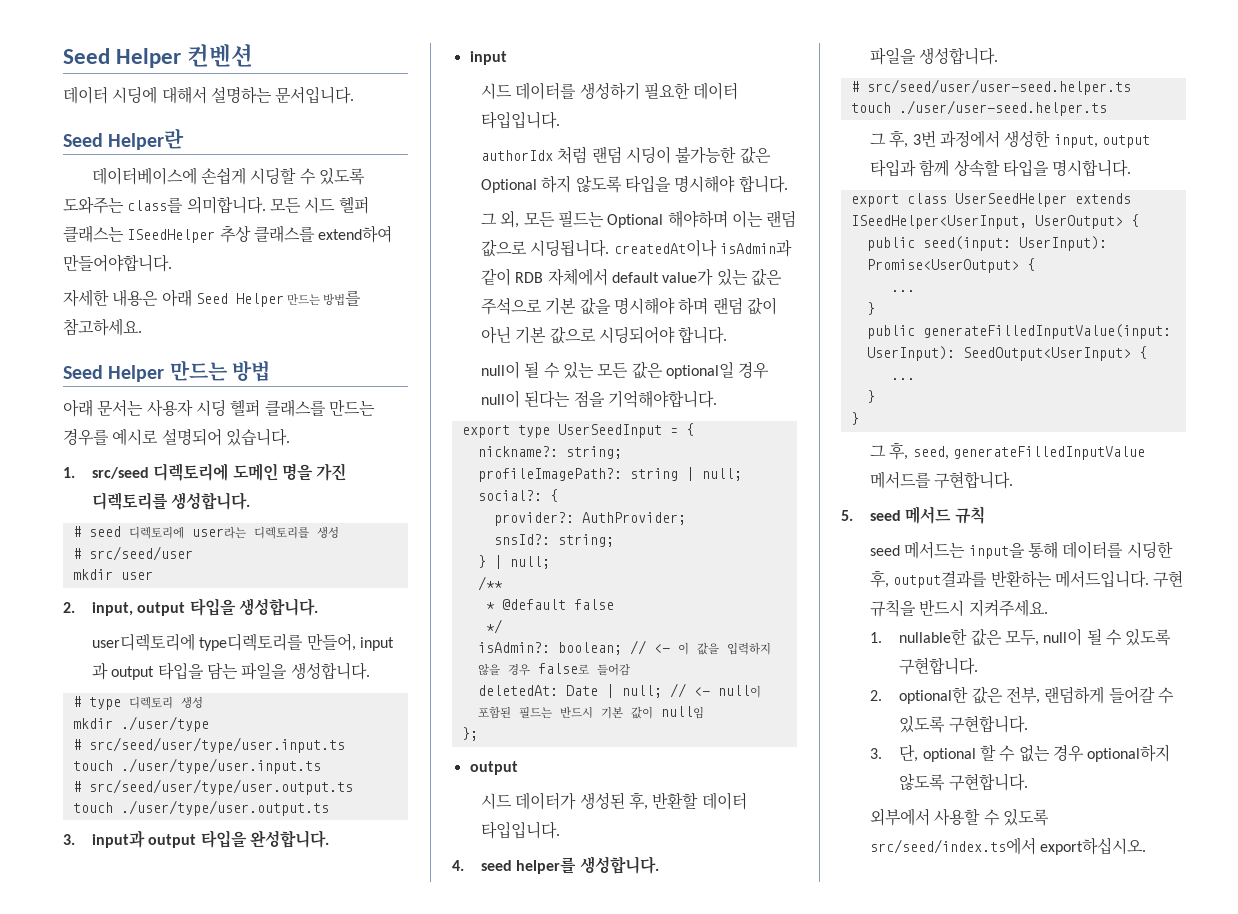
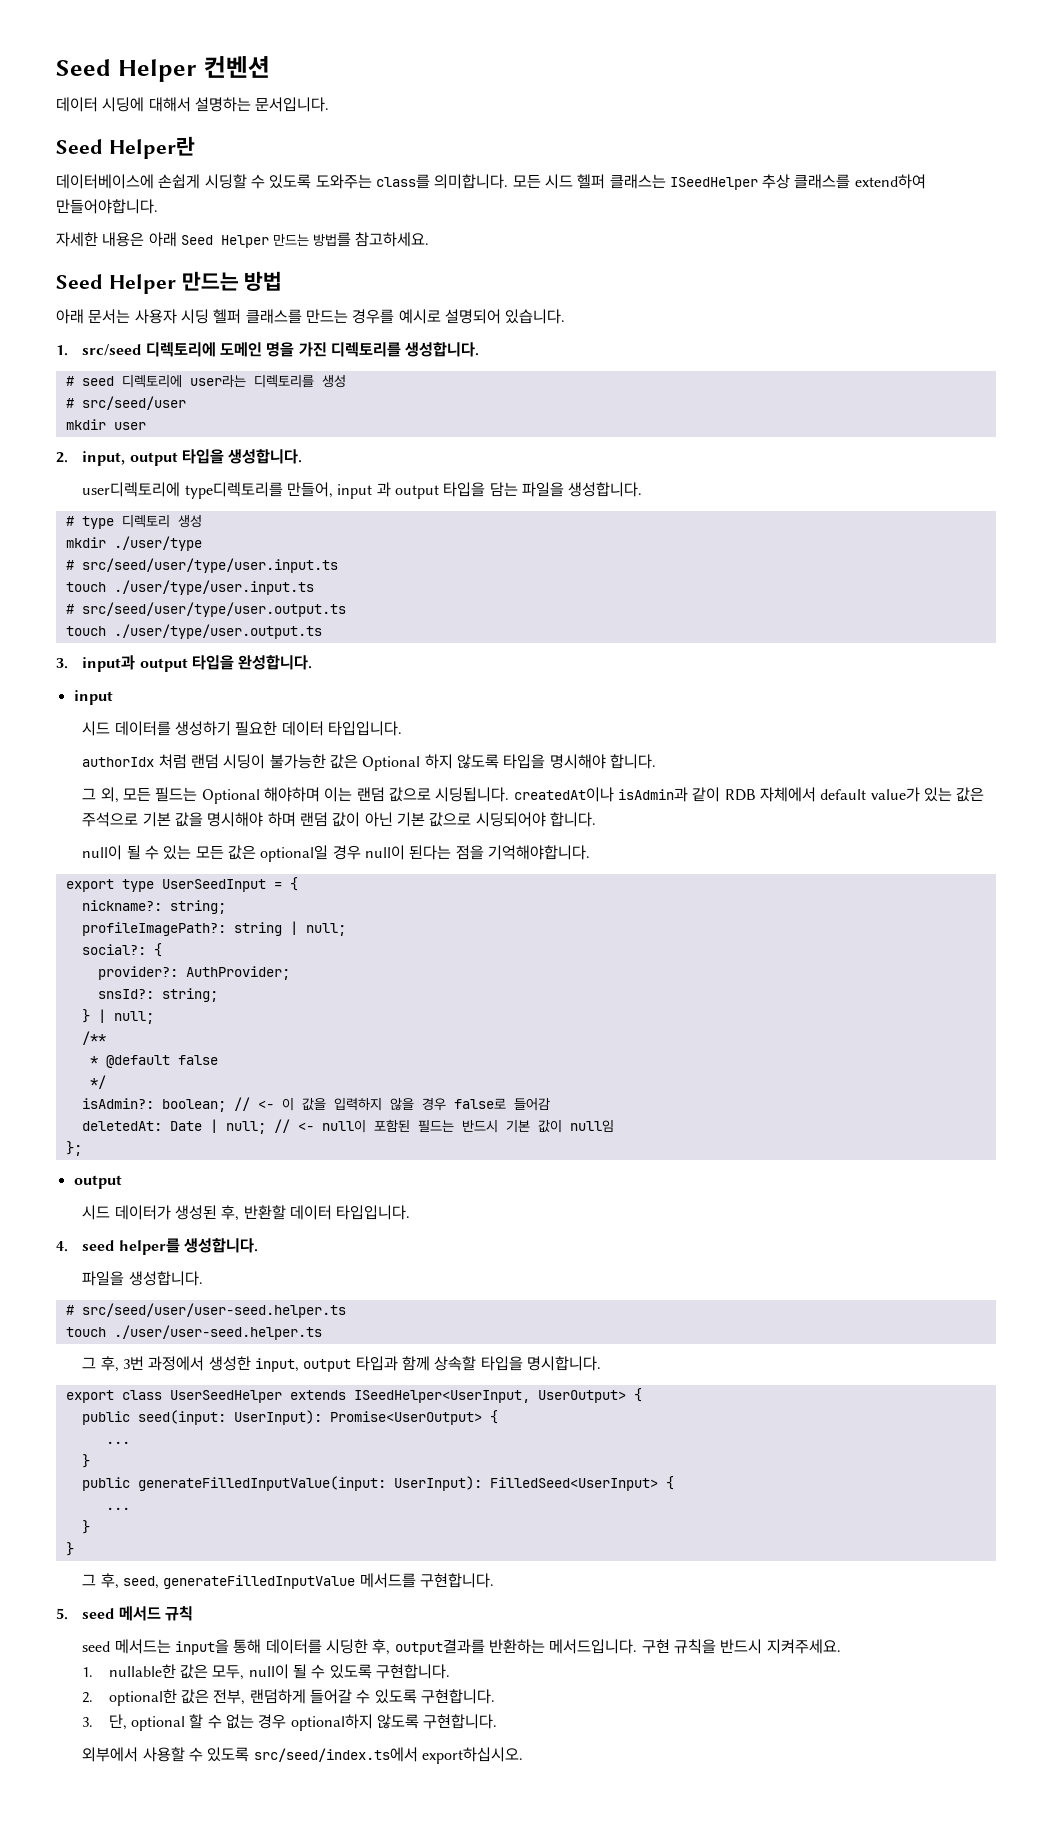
- public generateFilledInputValue(input: UserInput): SeedOutput<UserInput> {
+ public generateFilledInputValue(input: UserInput): FilledSeed<UserInput> {

